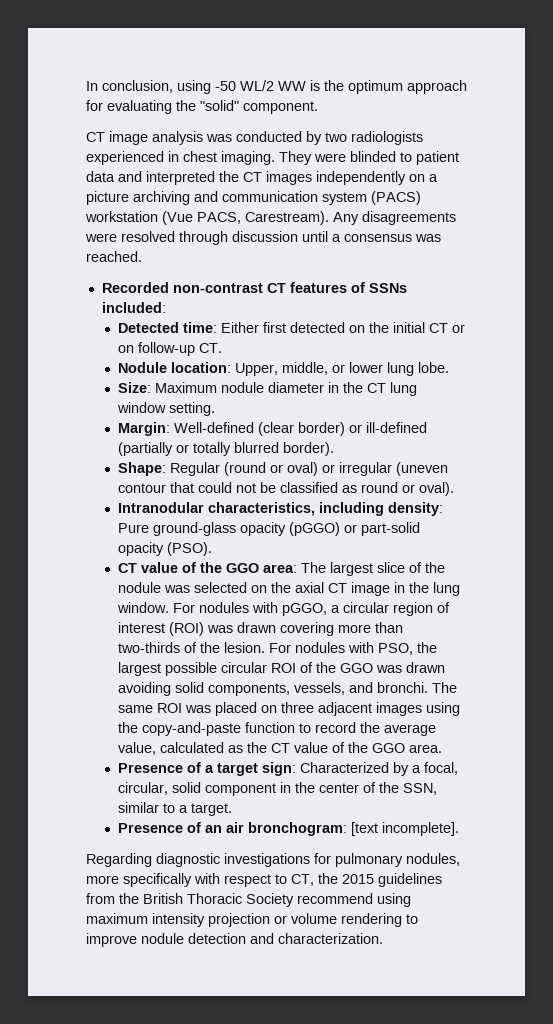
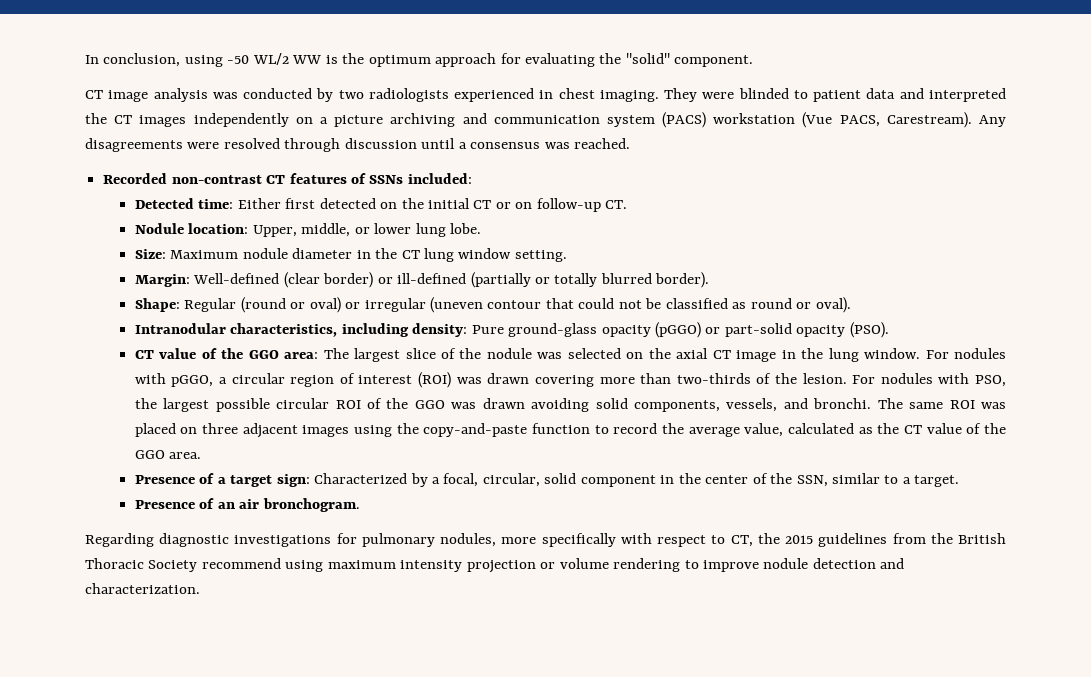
- Presence of an air bronchogram: [text incomplete].
+ Presence of an air bronchogram.

